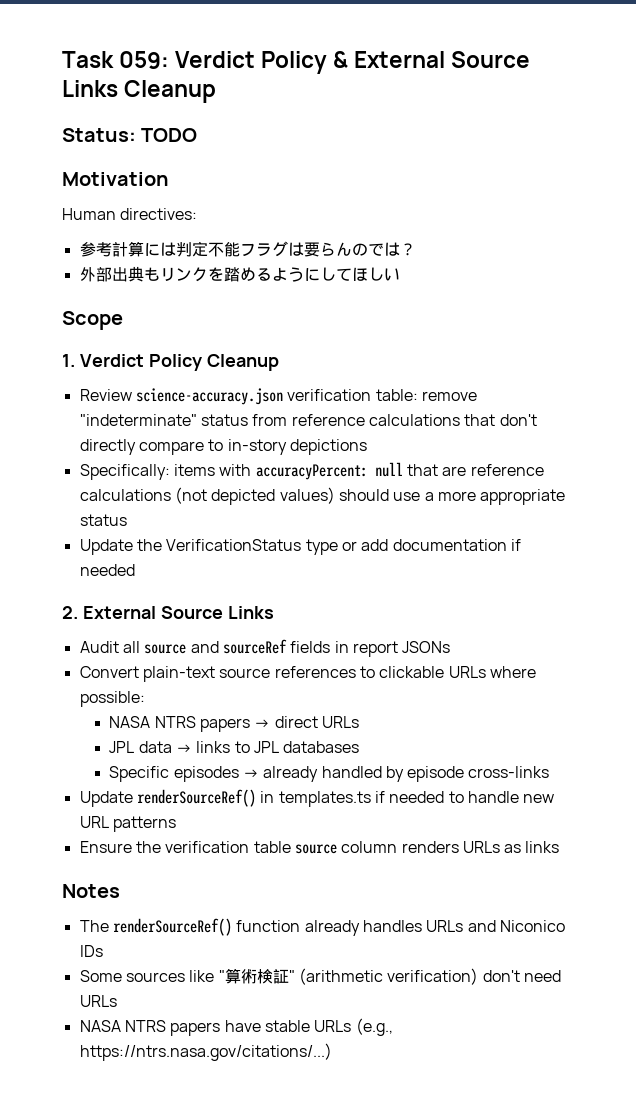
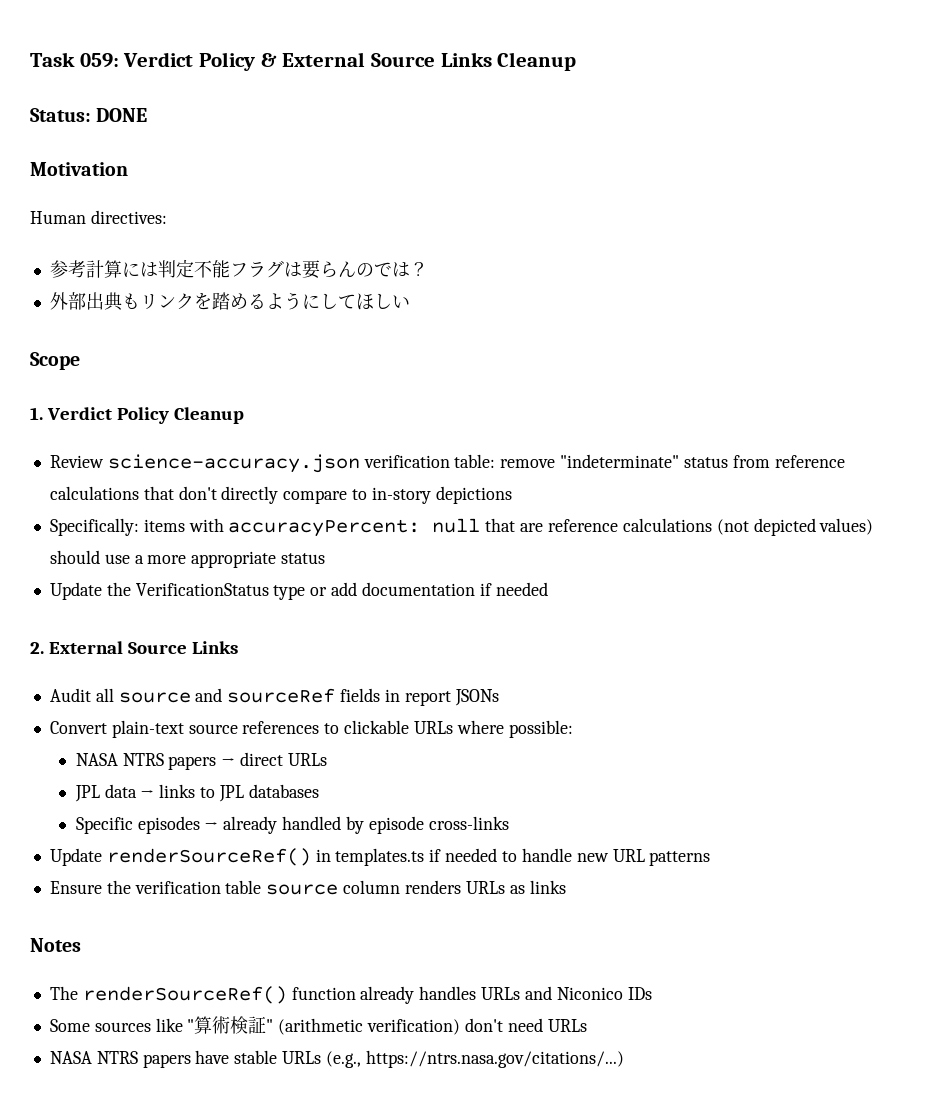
- Status: TODO
+ Status: DONE

